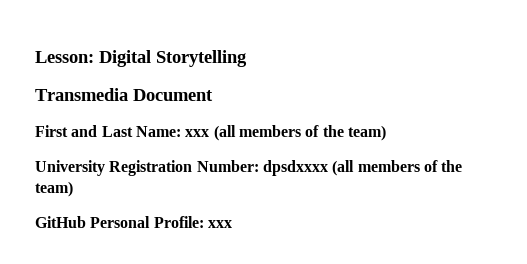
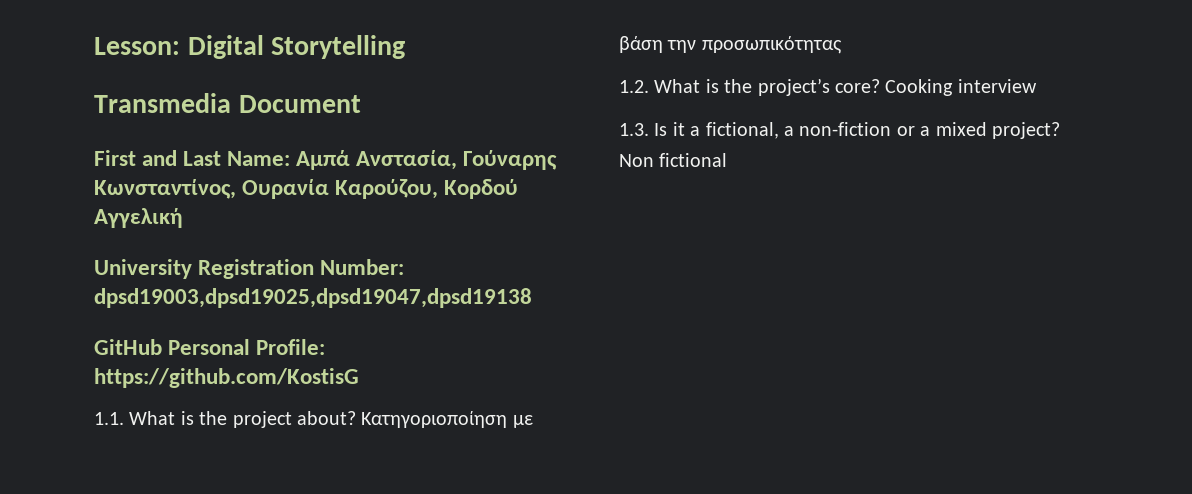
- First and Last Name: xxx (all members of the team)
- University Registration Number: dpsdxxxx (all members of the team)
- GitHub Personal Profile: xxx
+ First and Last Name: Αμπά Ανστασία, Γούναρης Κωνσταντίνος, Ουρανία Καρούζου, Κορδού Αγγελική
+ University Registration Number: dpsd19003,dpsd19025,dpsd19047,dpsd19138
+ GitHub Personal Profile: https://github.com/KostisG
+ 1.1. What is the project about? Κατηγοριοποίηση με βάση την προσωπικότητας
+ 1.2. What is the project’s core? Cooking interview
+ 1.3. Is it a fictional, a non-fiction or a mixed project? Non fictional

